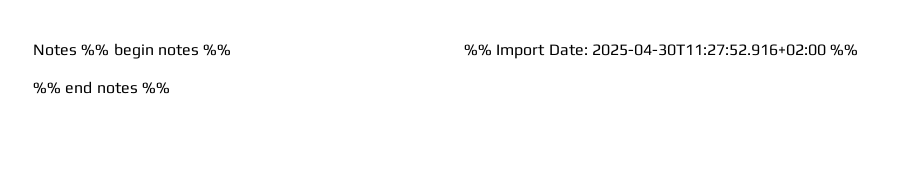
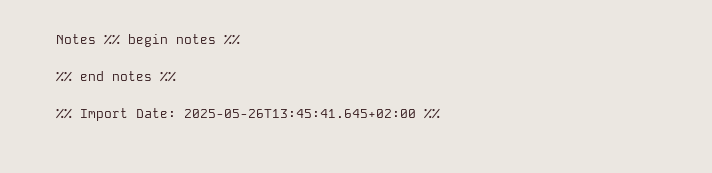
- %% Import Date: 2025-04-30T11:27:52.916+02:00 %%
+ %% Import Date: 2025-05-26T13:45:41.645+02:00 %%

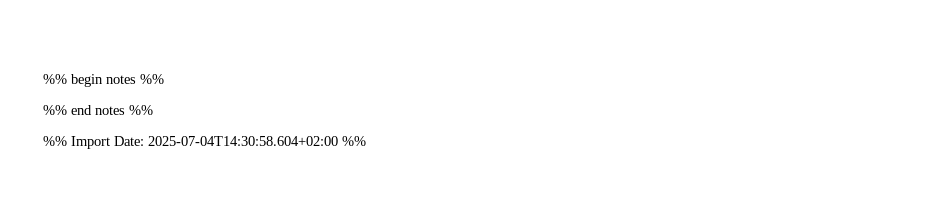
- Notes %% begin notes %%
+ %% begin notes %%
- %% Import Date: 2025-05-26T13:45:41.645+02:00 %%
+ %% Import Date: 2025-07-04T14:30:58.604+02:00 %%

